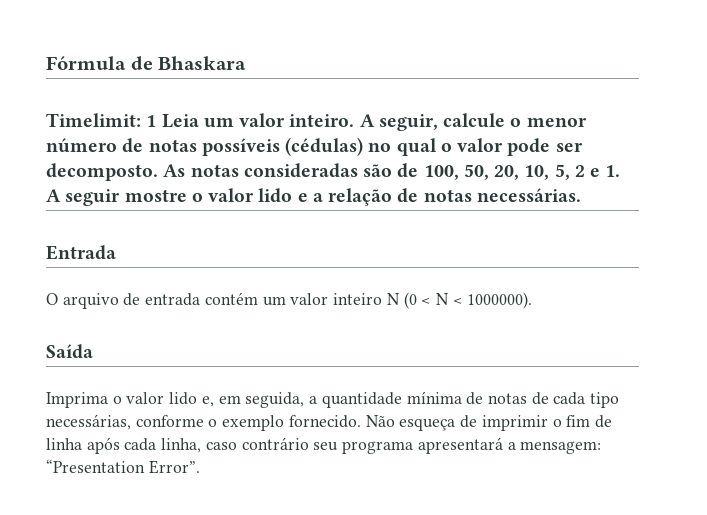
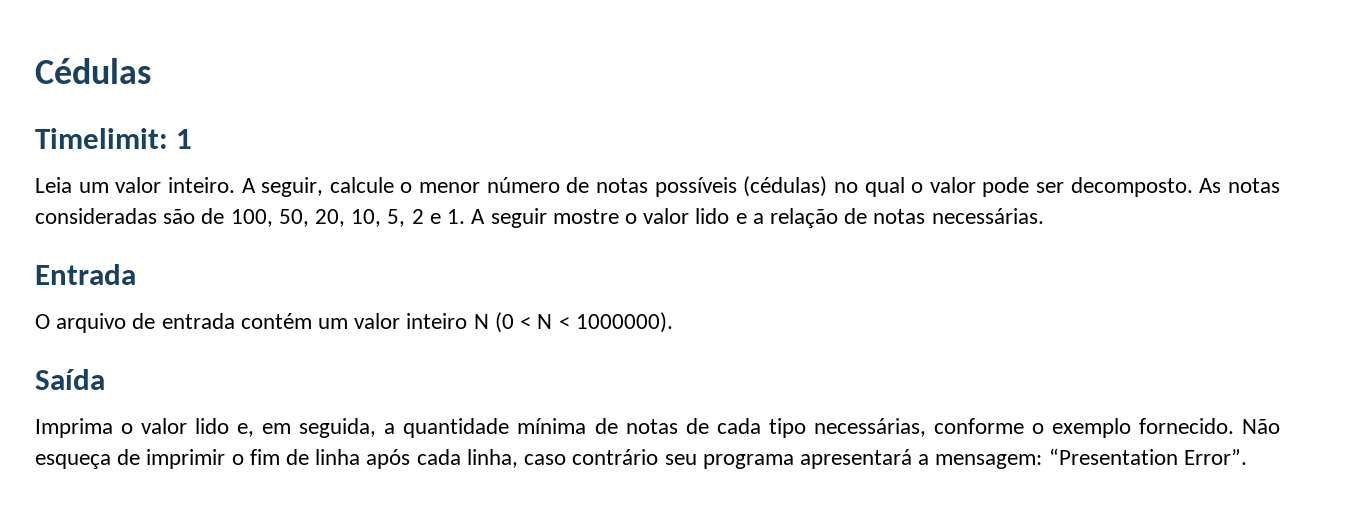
- Fórmula de Bhaskara
+ Cédulas
- Timelimit: 1 Leia um valor inteiro.
+ Timelimit: 1
+ Leia um valor inteiro.

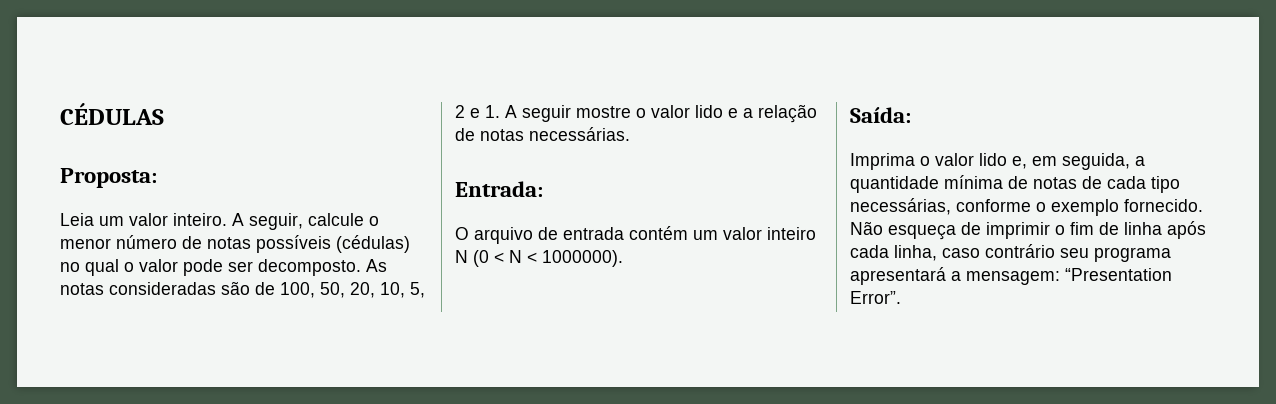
- Cédulas
- Timelimit: 1
+ CÉDULAS
+ Proposta:
- Entrada
+ Entrada:
- Saída
+ Saída:

